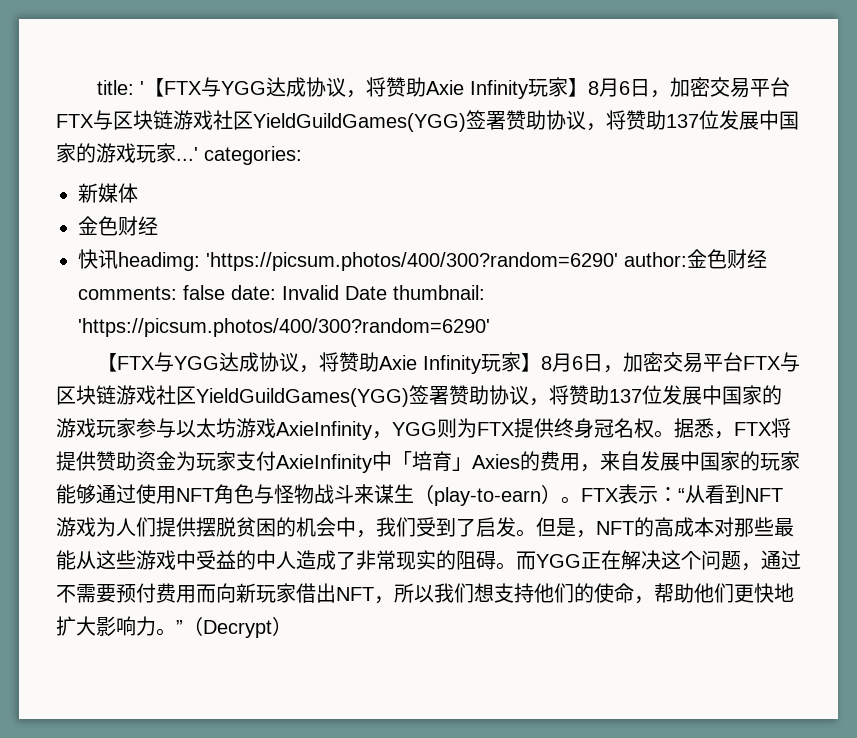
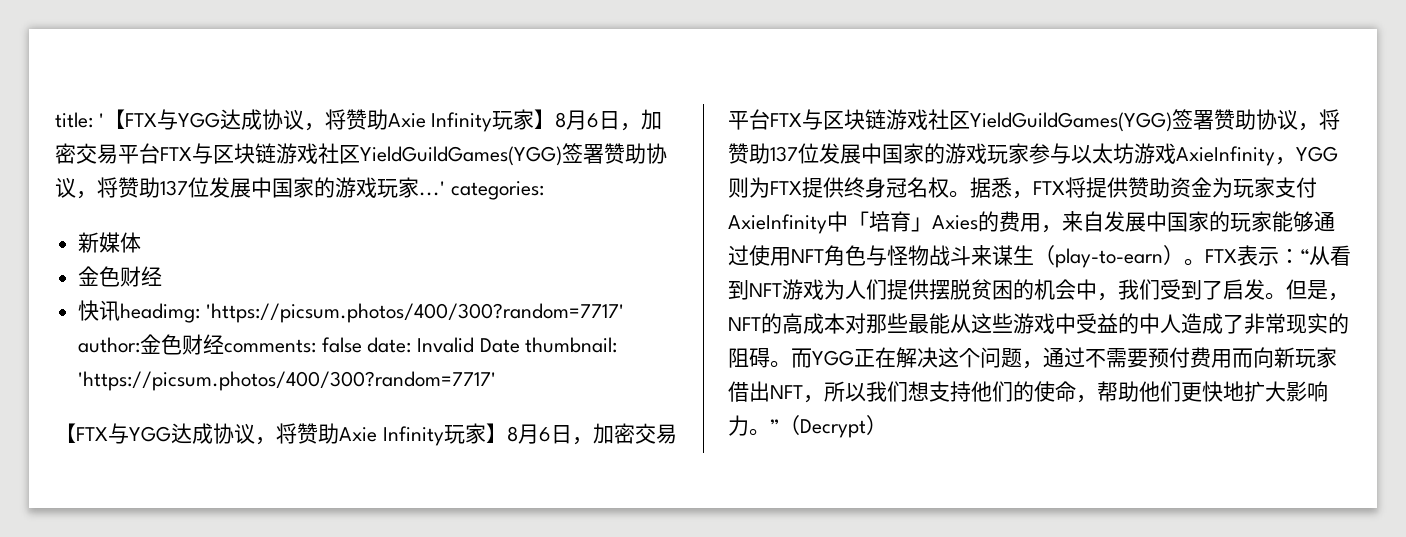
- 快讯headimg: 'https://picsum.photos/400/300?random=6290' author:金色财经comments: false date: Invalid Date thumbnail: 'https://picsum.photos/400/300?random=6290'
+ 快讯headimg: 'https://picsum.photos/400/300?random=7717' author:金色财经comments: false date: Invalid Date thumbnail: 'https://picsum.photos/400/300?random=7717'

